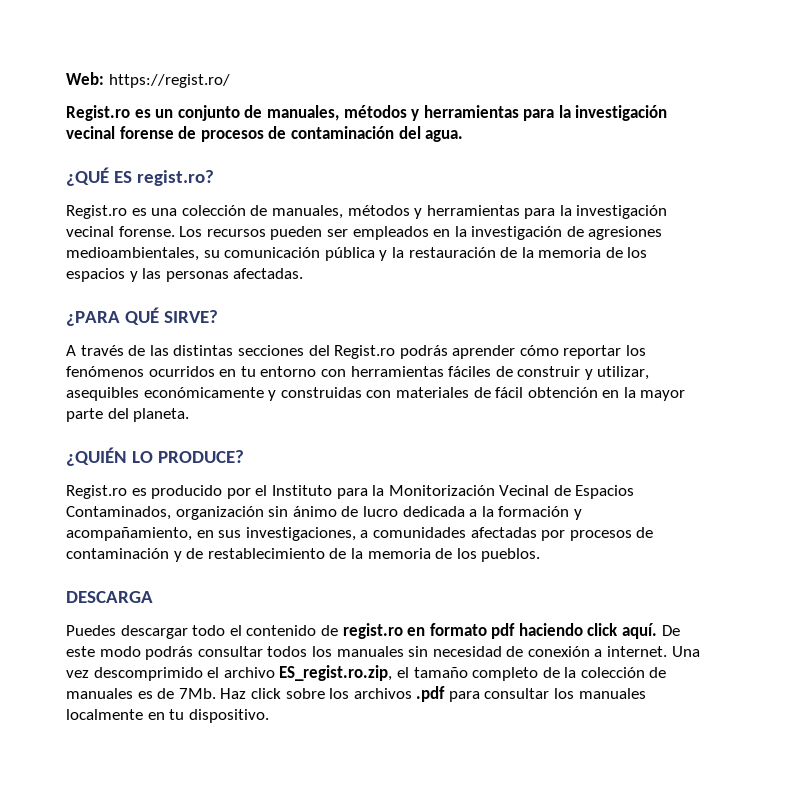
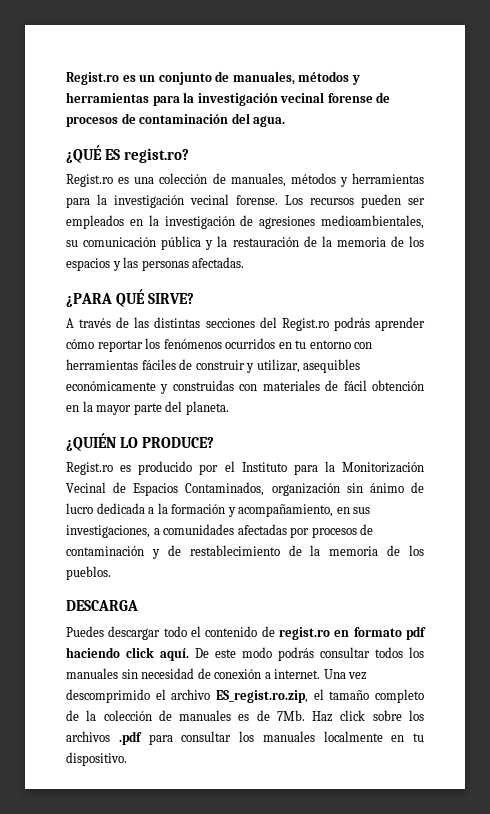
- Web: https://regist.ro/

